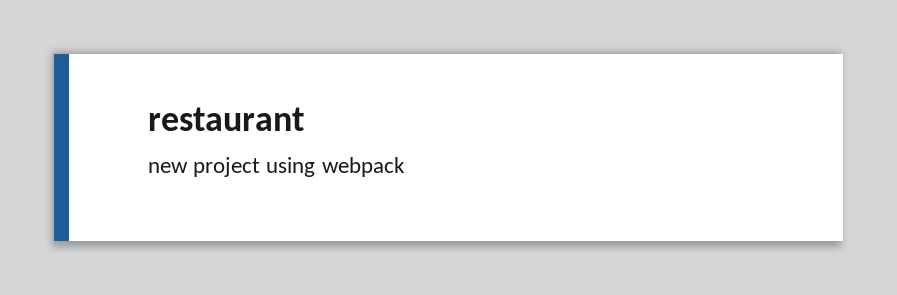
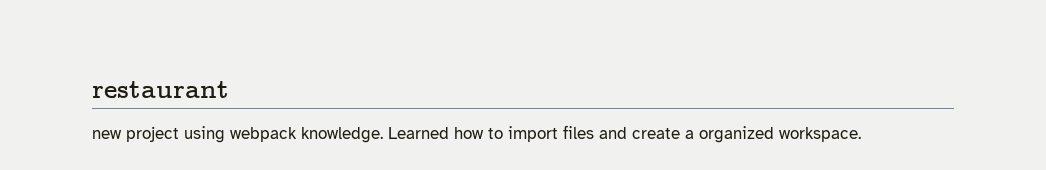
- new project using webpack
+ new project using webpack knowledge. Learned how to import files and create a organized workspace.

